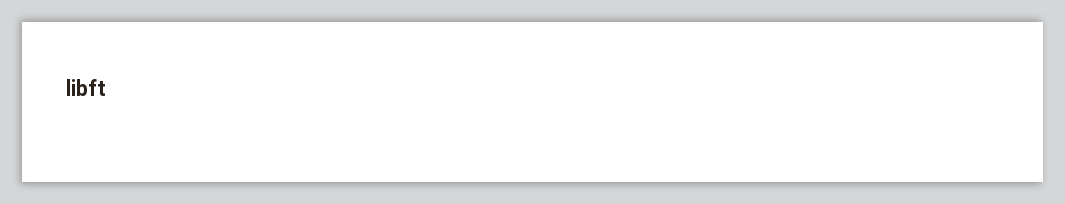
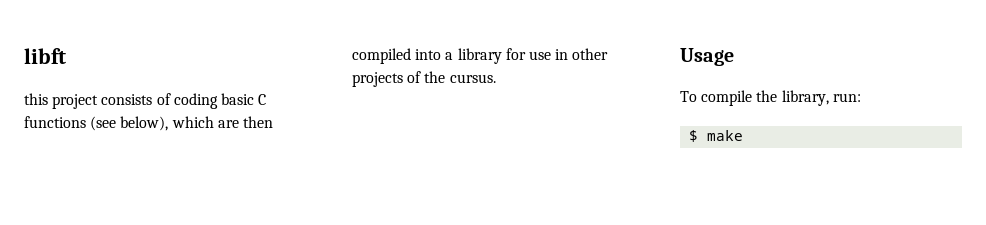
+ this project consists of coding basic C functions (see below), which are then compiled into a library for use in other projects of the cursus.
+ Usage
+ To compile the library, run:
+ $ make

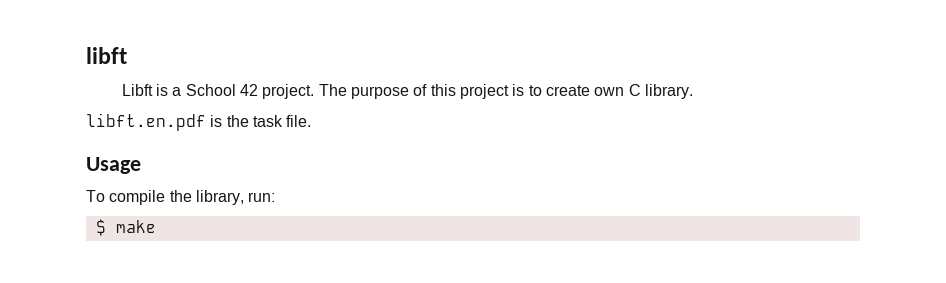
- this project consists of coding basic C functions (see below), which are then compiled into a library for use in other projects of the cursus.
+ Libft is a School 42 project. The purpose of this project is to create own C library.
+ libft.en.pdf is the task file.

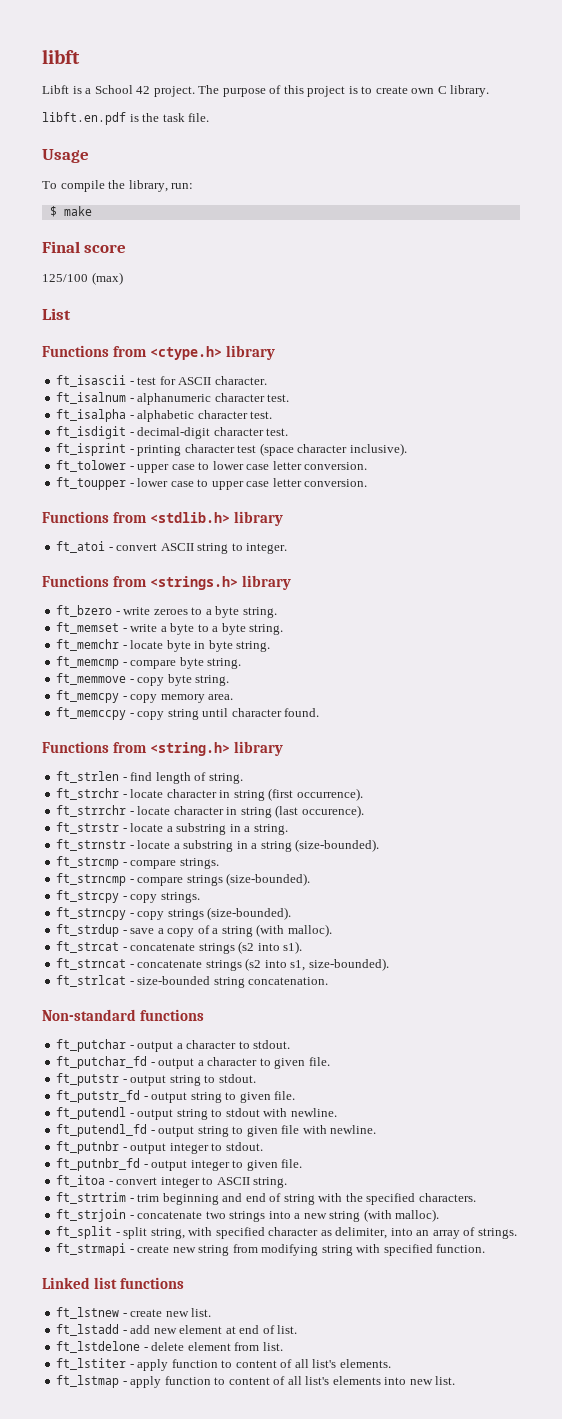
+ Final score
+ 125/100 (max)
+ List
+ Functions from <ctype.h> library
+ ft_isascii - test for ASCII character.
+ ft_isalnum - alphanumeric character test.
+ ft_isalpha - alphabetic character test.
+ ft_isdigit - decimal-digit character test.
+ ft_isprint - printing character test (space character inclusive).
+ ft_tolower - upper case to lower case letter conversion.
+ ft_toupper - lower case to upper case letter conversion.
+ Functions from <stdlib.h> library
+ ft_atoi - convert ASCII string to integer.
+ Functions from <strings.h> library
+ ft_bzero - write zeroes to a byte string.
+ ft_memset - write a byte to a byte string.
+ ft_memchr - locate byte in byte string.
+ ft_memcmp - compare byte string.
+ ft_memmove - copy byte string.
+ ft_memcpy - copy memory area.
+ ft_memccpy - copy string until character found.
+ Functions from <string.h> library
+ ft_strlen - find length of string.
+ ft_strchr - locate character in string (first occurrence).
+ ft_strrchr - locate character in string (last occurence).
+ ft_strstr - locate a substring in a string.
+ ft_strnstr - locate a substring in a string (size-bounded).
+ ft_strcmp - compare strings.
+ ft_strncmp - compare strings (size-bounded).
+ ft_strcpy - copy strings.
+ ft_strncpy - copy strings (size-bounded).
+ ft_strdup - save a copy of a string (with malloc).
+ ft_strcat - concatenate strings (s2 into s1).
+ ft_strncat - concatenate strings (s2 into s1, size-bounded).
+ ft_strlcat - size-bounded string concatenation.
+ Non-standard functions
+ ft_putchar - output a character to stdout.
+ ft_putchar_fd - output a character to given file.
+ ft_putstr - output string to stdout.
+ ft_putstr_fd - output string to given file.
+ ft_putendl - output string to stdout with newline.
+ ft_putendl_fd - output string to given file with newline.
+ ft_putnbr - output integer to stdout.
+ ft_putnbr_fd - output integer to given file.
+ ft_itoa - convert integer to ASCII string.
+ ft_strtrim - trim beginning and end of string with the specified characters.
+ ft_strjoin - concatenate two strings into a new string (with malloc).
+ ft_split - split string, with specified character as delimiter, into an array of strings.
+ ft_strmapi - create new string from modifying string with specified function.
+ Linked list functions
+ ft_lstnew - create new list.
+ ft_lstadd - add new element at end of list.
+ ft_lstdelone - delete element from list.
+ ft_lstiter - apply function to content of all list's elements.
+ ft_lstmap - apply function to content of all list's elements into new list.

